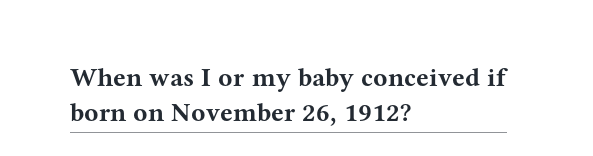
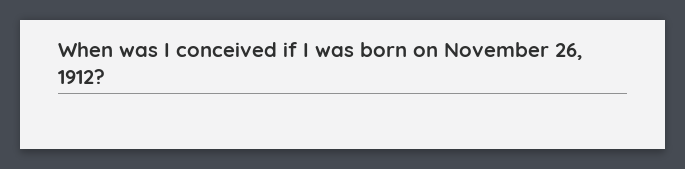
- When was I or my baby conceived if born on November 26, 1912?
+ When was I conceived if I was born on November 26, 1912?

